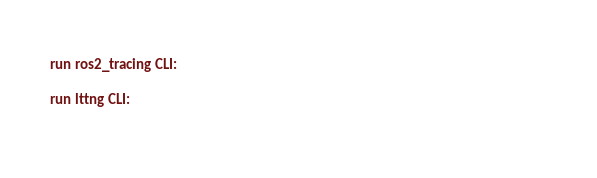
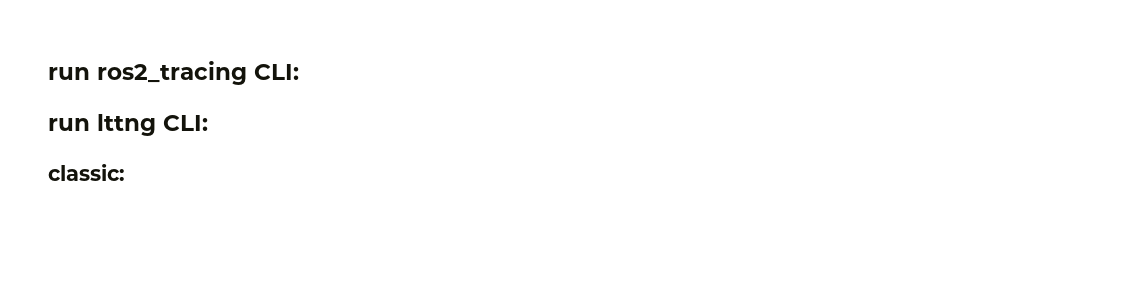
+ classic:

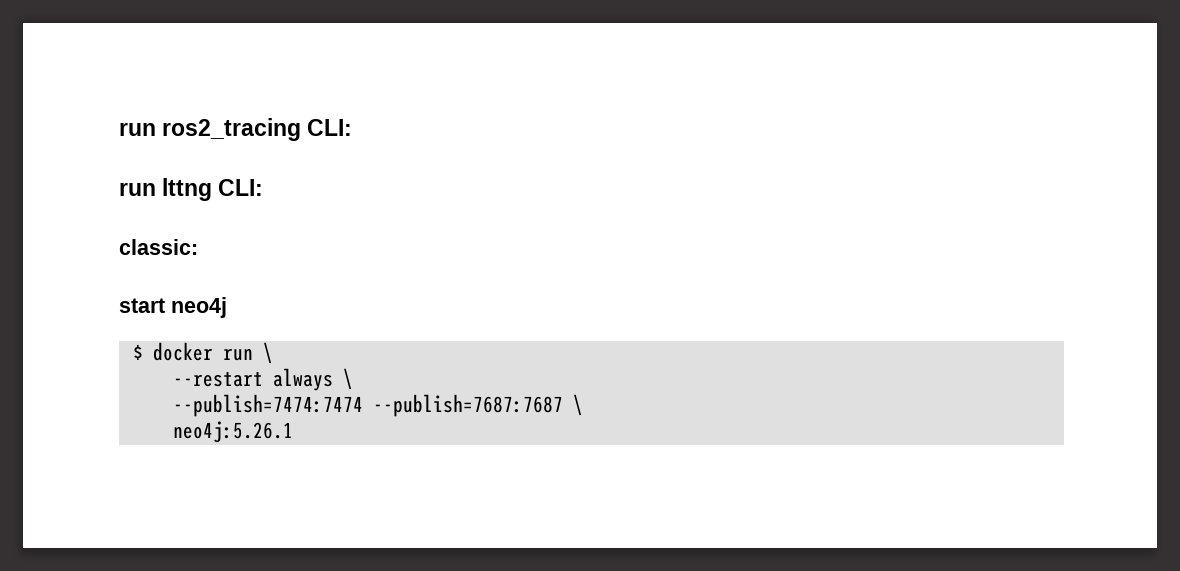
+ start neo4j
+ $ docker run \
+ --restart always \
+ --publish=7474:7474 --publish=7687:7687 \
+ neo4j:5.26.1

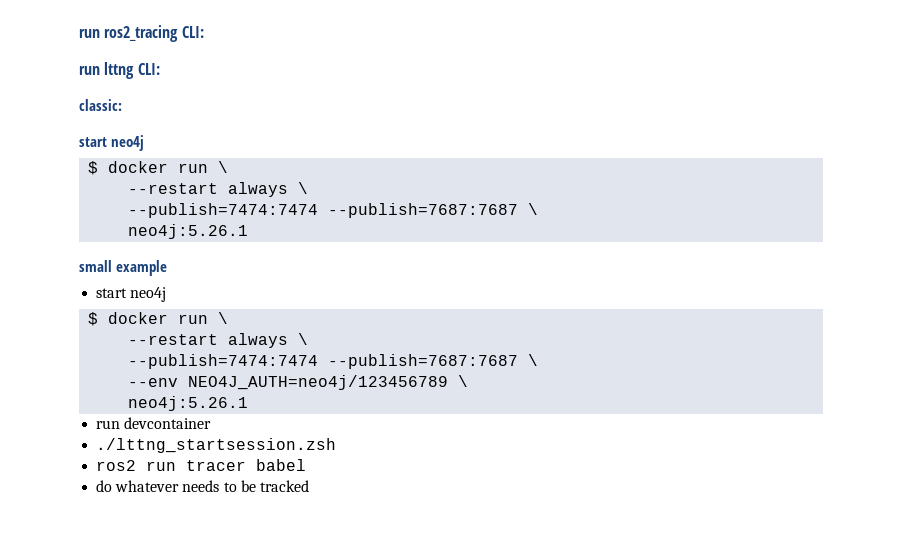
+ small example
+ start neo4j
+ $ docker run \
+ --restart always \
+ --publish=7474:7474 --publish=7687:7687 \
+ --env NEO4J_AUTH=neo4j/123456789 \
+ neo4j:5.26.1
+ run devcontainer
+ ./lttng_startsession.zsh
+ ros2 run tracer babel
+ do whatever needs to be tracked

